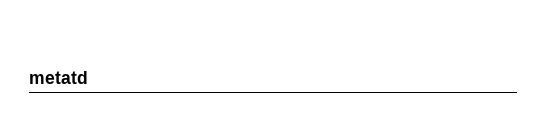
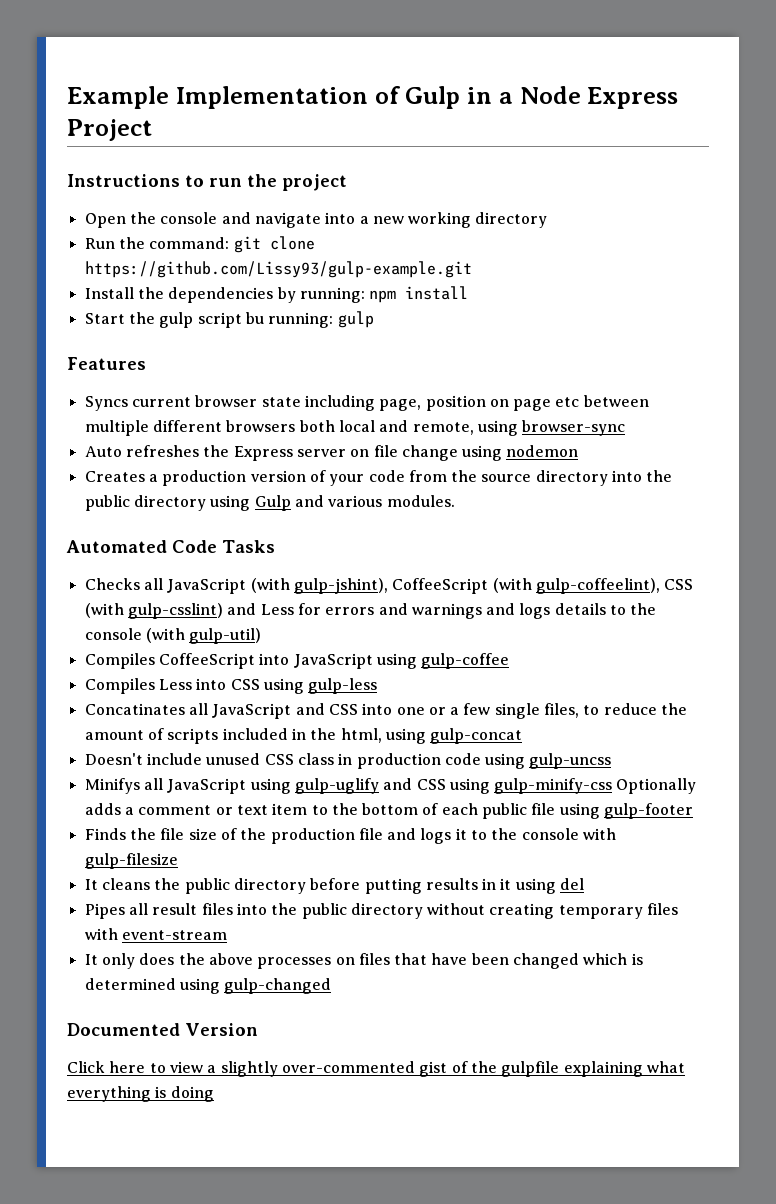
- metatd
+ Example Implementation of Gulp in a Node Express Project
+ Instructions to run the project
+ Open the console and navigate into a new working directory
+ Run the command: git clone https://github.com/Lissy93/gulp-example.git
+ Install the dependencies by running: npm install
+ Start the gulp script bu running: gulp
+ Features
+ Syncs current browser state including page, position on page etc between multiple different browsers both local and remote, using browser-sync
+ Auto refreshes the Express server on file change using nodemon
+ Creates a production version of your code from the source directory into the public directory using Gulp and various modules.
+ Automated Code Tasks
+ Checks all JavaScript (with gulp-jshint), CoffeeScript (with gulp-coffeelint), CSS (with gulp-csslint) and Less for errors and warnings and logs details to the console (with gulp-util)
+ Compiles CoffeeScript into JavaScript using gulp-coffee
+ Compiles Less into CSS using gulp-less
+ Concatinates all JavaScript and CSS into one or a few single files, to reduce the amount of scripts included in the html, using gulp-concat
+ Doesn't include unused CSS class in production code using gulp-uncss
+ Minifys all JavaScript using gulp-uglify and CSS using gulp-minify-css Optionally adds a comment or text item to the bottom of each public file using gulp-footer
+ Finds the file size of the production file and logs it to the console with gulp-filesize
+ It cleans the public directory before putting results in it using del
+ Pipes all result files into the public directory without creating temporary files with event-stream
+ It only does the above processes on files that have been changed which is determined using gulp-changed
+ Documented Version
+ Click here to view a slightly over-commented gist of the gulpfile explaining what everything is doing

